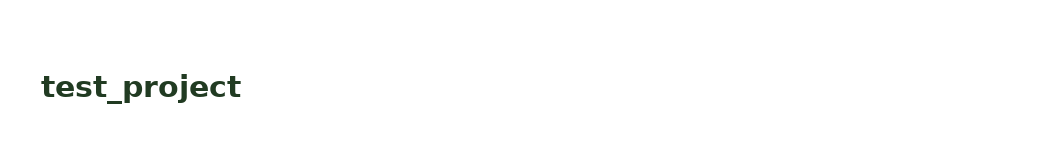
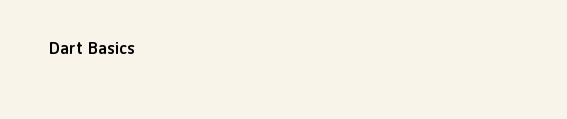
- test_project
+ Dart Basics

